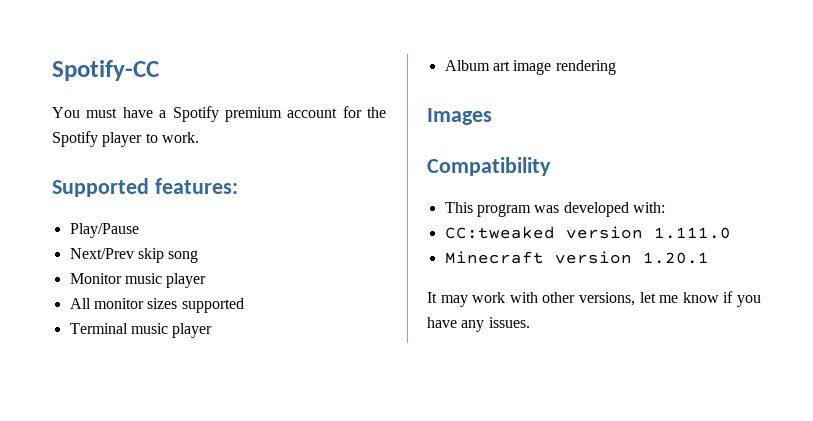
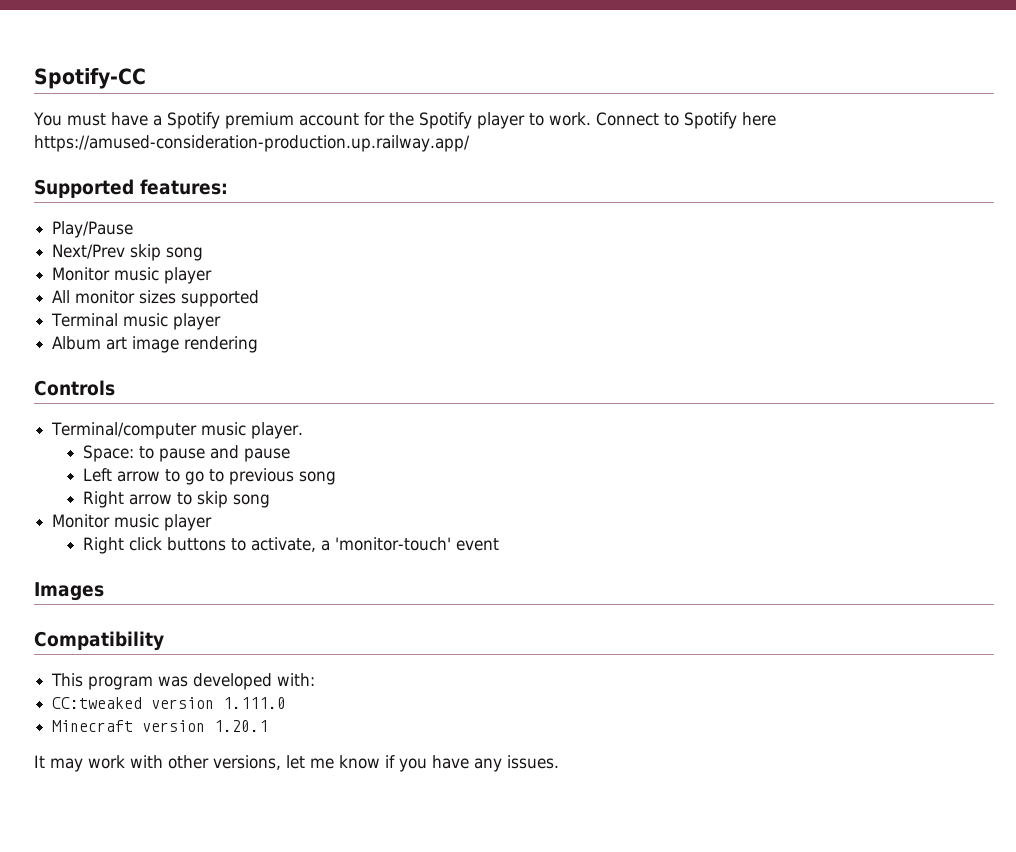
+ Connect to Spotify here https://amused-consideration-production.up.railway.app/
+ Controls
+ Terminal/computer music player.
+ Space: to pause and pause
+ Left arrow to go to previous song
+ Right arrow to skip song
+ Monitor music player
+ Right click buttons to activate, a 'monitor-touch' event

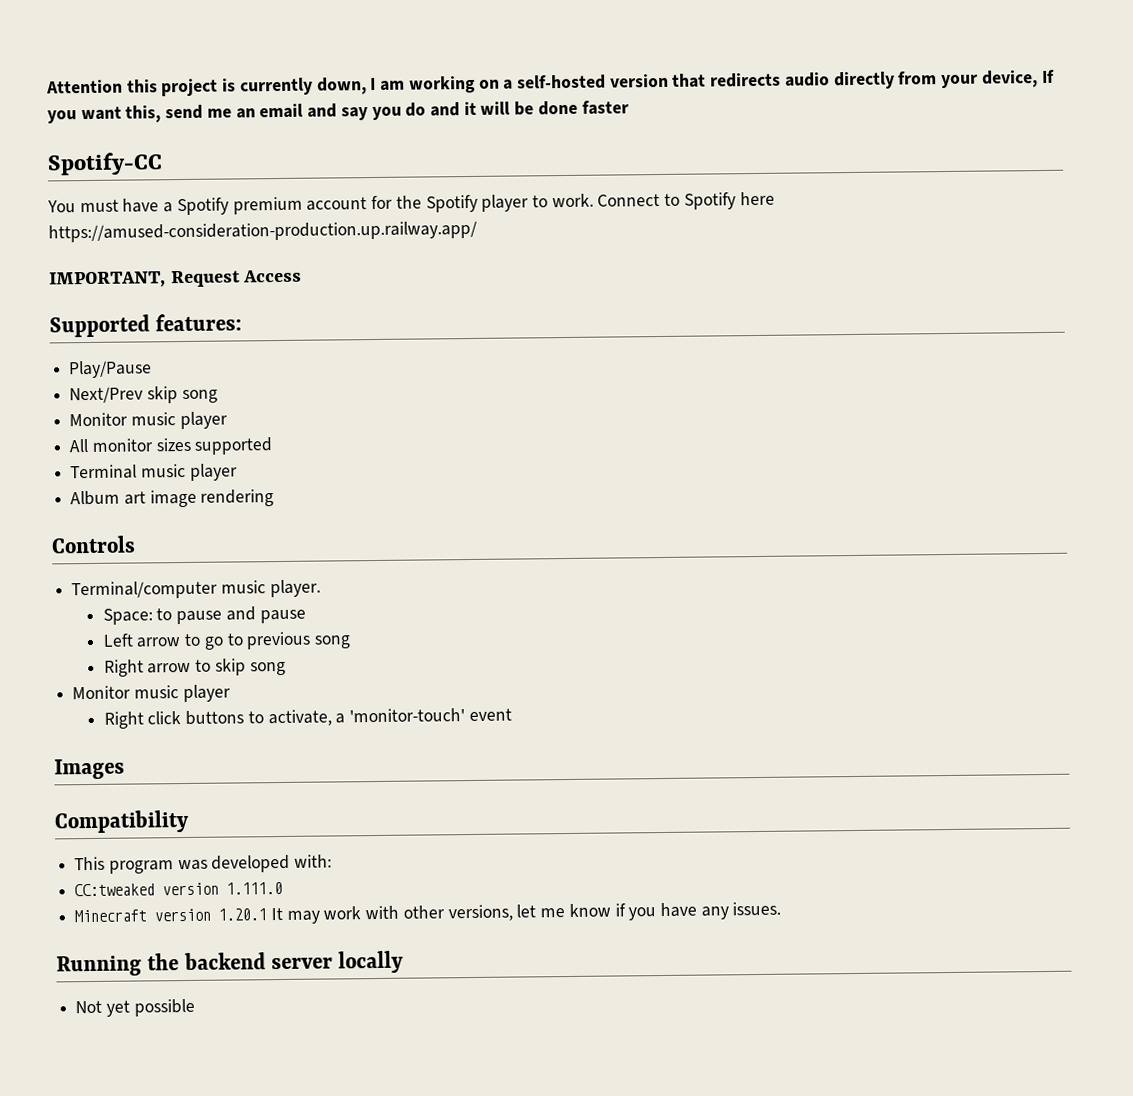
+ Attention this project is currently down, I am working on a self-hosted version that redirects audio directly from your device, If you want this, send me an email and say you do and it will be done faster
+ IMPORTANT, Request Access
- Minecraft version 1.20.1
- It may work with other versions, let me know if you have any issues.
+ Minecraft version 1.20.1 It may work with other versions, let me know if you have any issues.
+ Running the backend server locally
+ Not yet possible

